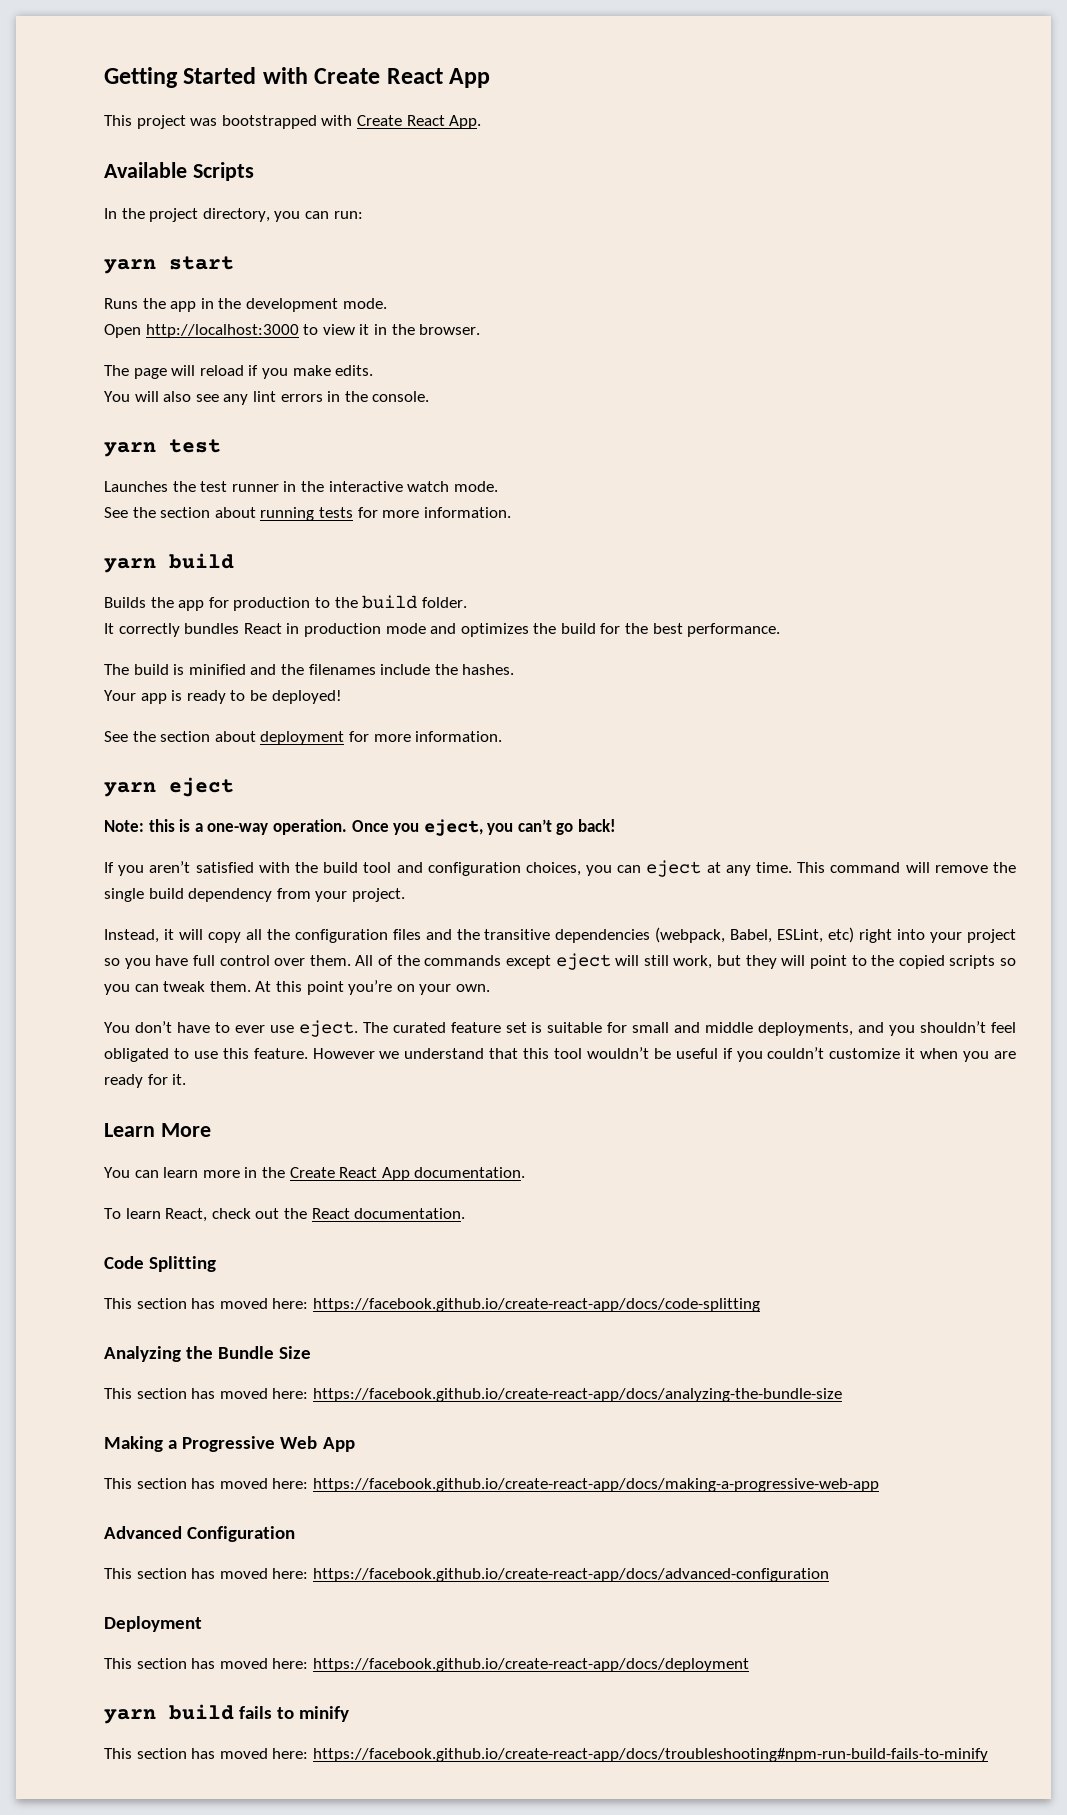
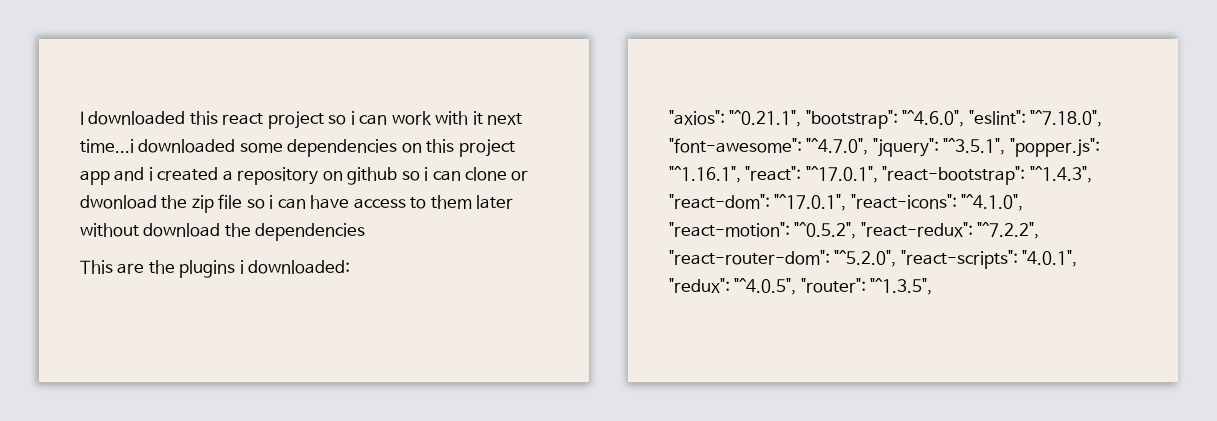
- Getting Started with Create React App
- This project was bootstrapped with Create React App.
- Available Scripts
- In the project directory, you can run:
- yarn start
- Runs the app in the development mode.
- Open http://localhost:3000 to view it in the browser.
- The page will reload if you make edits.
- You will also see any lint errors in the console.
- yarn test
- Launches the test runner in the interactive watch mode.
- See the section about running tests for more information.
- yarn build
- Builds the app for production to the build folder.
- It correctly bundles React in production mode and optimizes the build for the best performance.
- The build is minified and the filenames include the hashes.
- Your app is ready to be deployed!
- See the section about deployment for more information.
- yarn eject
- Note: this is a one-way operation. Once you eject, you can’t go back!
- If you aren’t satisfied with the build tool and configuration choices, you can eject at any time. This command will remove the single build dependency from your project.
- Instead, it will copy all the configuration files and the transitive dependencies (webpack, Babel, ESLint, etc) right into your project so you have full control over them. All of the commands except eject will still work, but they will point to the copied scripts so you can tweak them. At this point you’re on your own.
- You don’t have to ever use eject. The curated feature set is suitable for small and middle deployments, and you shouldn’t feel obligated to use this feature. However we understand that this tool wouldn’t be useful if you couldn’t customize it when you are ready for it.
- Learn More
- You can learn more in the Create React App documentation.
- To learn React, check out the React documentation.
- Code Splitting
- This section has moved here: https://facebook.github.io/create-react-app/docs/code-splitting
- Analyzing the Bundle Size
- This section has moved here: https://facebook.github.io/create-react-app/docs/analyzing-the-bundle-size
- Making a Progressive Web App
- This section has moved here: https://facebook.github.io/create-react-app/docs/making-a-progressive-web-app
- Advanced Configuration
- This section has moved here: https://facebook.github.io/create-react-app/docs/advanced-configuration
- Deployment
- This section has moved here: https://facebook.github.io/create-react-app/docs/deployment
- yarn build fails to minify
- This section has moved here: https://facebook.github.io/create-react-app/docs/troubleshooting#npm-run-build-fails-to-minify
+ I downloaded this react project so i can work with it next time...i downloaded some dependencies on this project app and i created a repository on github so i can clone or dwonload the zip file so i can have access to them later without download the dependencies
+ This are the plugins i downloaded:
+ "axios": "^0.21.1", "bootstrap": "^4.6.0", "eslint": "^7.18.0", "font-awesome": "^4.7.0", "jquery": "^3.5.1", "popper.js": "^1.16.1", "react": "^17.0.1", "react-bootstrap": "^1.4.3", "react-dom": "^17.0.1", "react-icons": "^4.1.0", "react-motion": "^0.5.2", "react-redux": "^7.2.2", "react-router-dom": "^5.2.0", "react-scripts": "4.0.1", "redux": "^4.0.5", "router": "^1.3.5",

